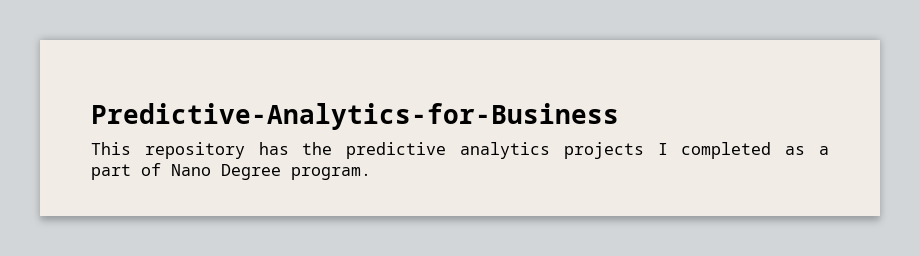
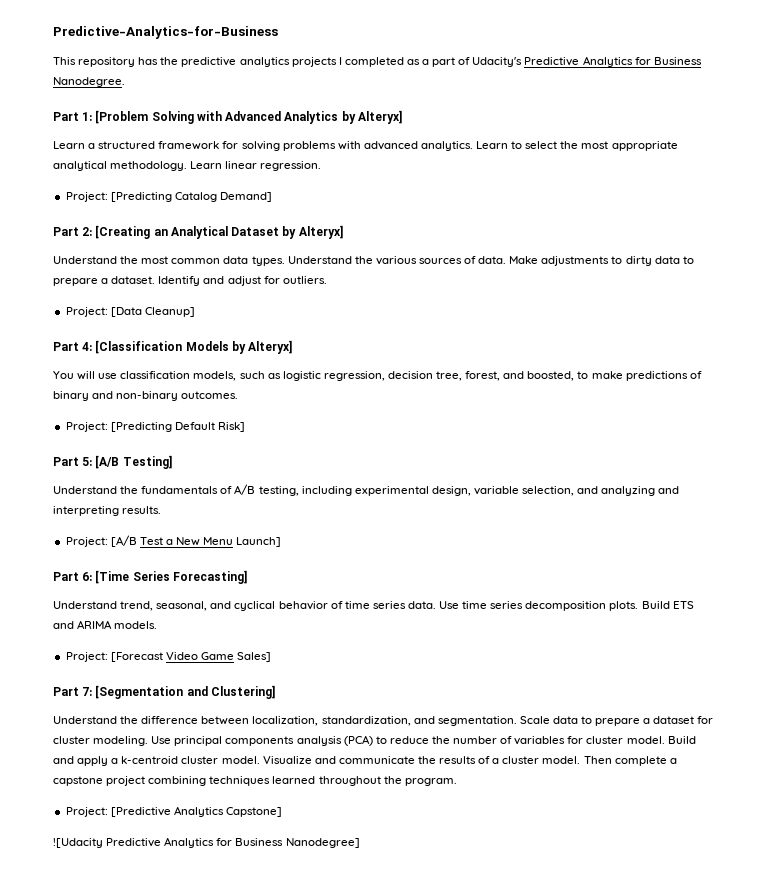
- This repository has the predictive analytics projects I completed as a part of Nano Degree program.
+ This repository has the predictive analytics projects I completed as a part of Udacity's Predictive Analytics for Business Nanodegree.
+ Part 1: [Problem Solving with Advanced Analytics by Alteryx]
+ Learn a structured framework for solving problems with advanced analytics. Learn to select the most appropriate analytical methodology. Learn linear regression.
+ Project: [Predicting Catalog Demand]
+ Part 2: [Creating an Analytical Dataset by Alteryx]
+ Understand the most common data types. Understand the various sources of data. Make adjustments to dirty data to prepare a dataset. Identify and adjust for outliers.
+ Project: [Data Cleanup]
+ Part 4: [Classification Models by Alteryx]
+ You will use classification models, such as logistic regression, decision tree, forest, and boosted, to make predictions of binary and non-binary outcomes.
+ Project: [Predicting Default Risk]
+ Part 5: [A/B Testing]
+ Understand the fundamentals of A/B testing, including experimental design, variable selection, and analyzing and interpreting results.
+ Project: [A/B Test a New Menu Launch]
+ Part 6: [Time Series Forecasting]
+ Understand trend, seasonal, and cyclical behavior of time series data. Use time series decomposition plots. Build ETS and ARIMA models.
+ Project: [Forecast Video Game Sales]
+ Part 7: [Segmentation and Clustering]
+ Understand the difference between localization, standardization, and segmentation. Scale data to prepare a dataset for cluster modeling. Use principal components analysis (PCA) to reduce the number of variables for cluster model. Build and apply a k-centroid cluster model. Visualize and communicate the results of a cluster model. Then complete a capstone project combining techniques learned throughout the program.
+ Project: [Predictive Analytics Capstone]
+ ![Udacity Predictive Analytics for Business Nanodegree]

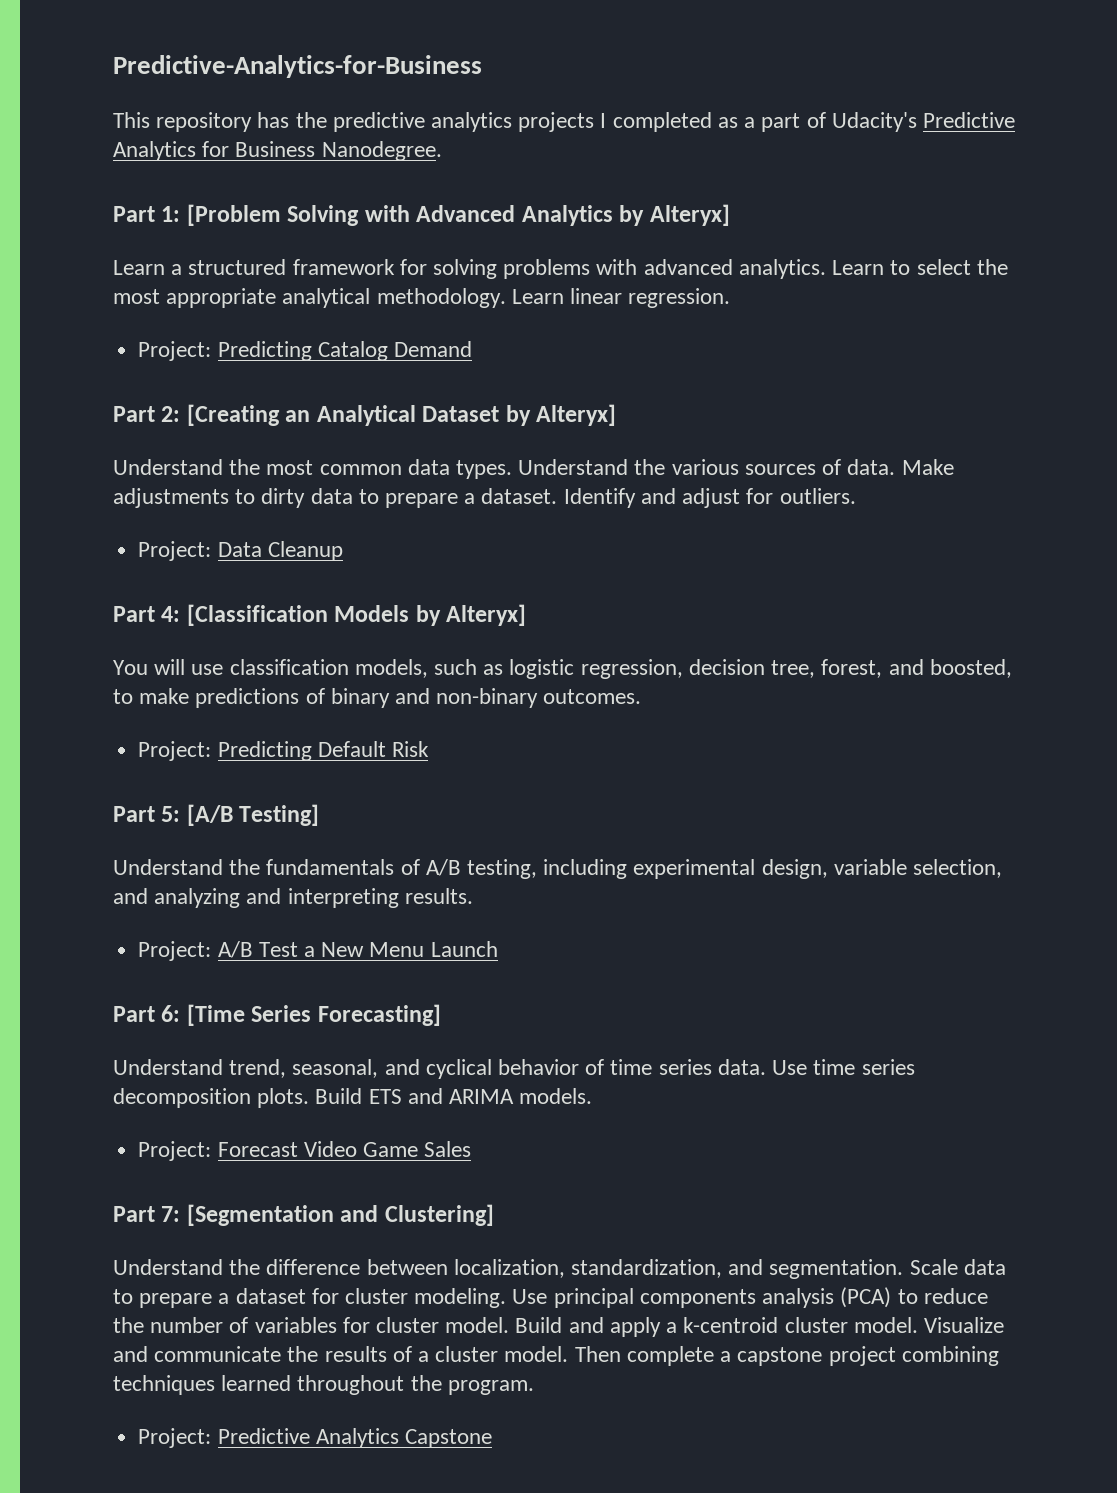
- Project: [Predicting Catalog Demand]
+ Project: Predicting Catalog Demand
- Project: [Data Cleanup]
+ Project: Data Cleanup
- Project: [Predicting Default Risk]
+ Project: Predicting Default Risk
- Project: [A/B Test a New Menu Launch]
+ Project: A/B Test a New Menu Launch
- Project: [Forecast Video Game Sales]
+ Project: Forecast Video Game Sales
- Project: [Predictive Analytics Capstone]
- ![Udacity Predictive Analytics for Business Nanodegree]
+ Project: Predictive Analytics Capstone

